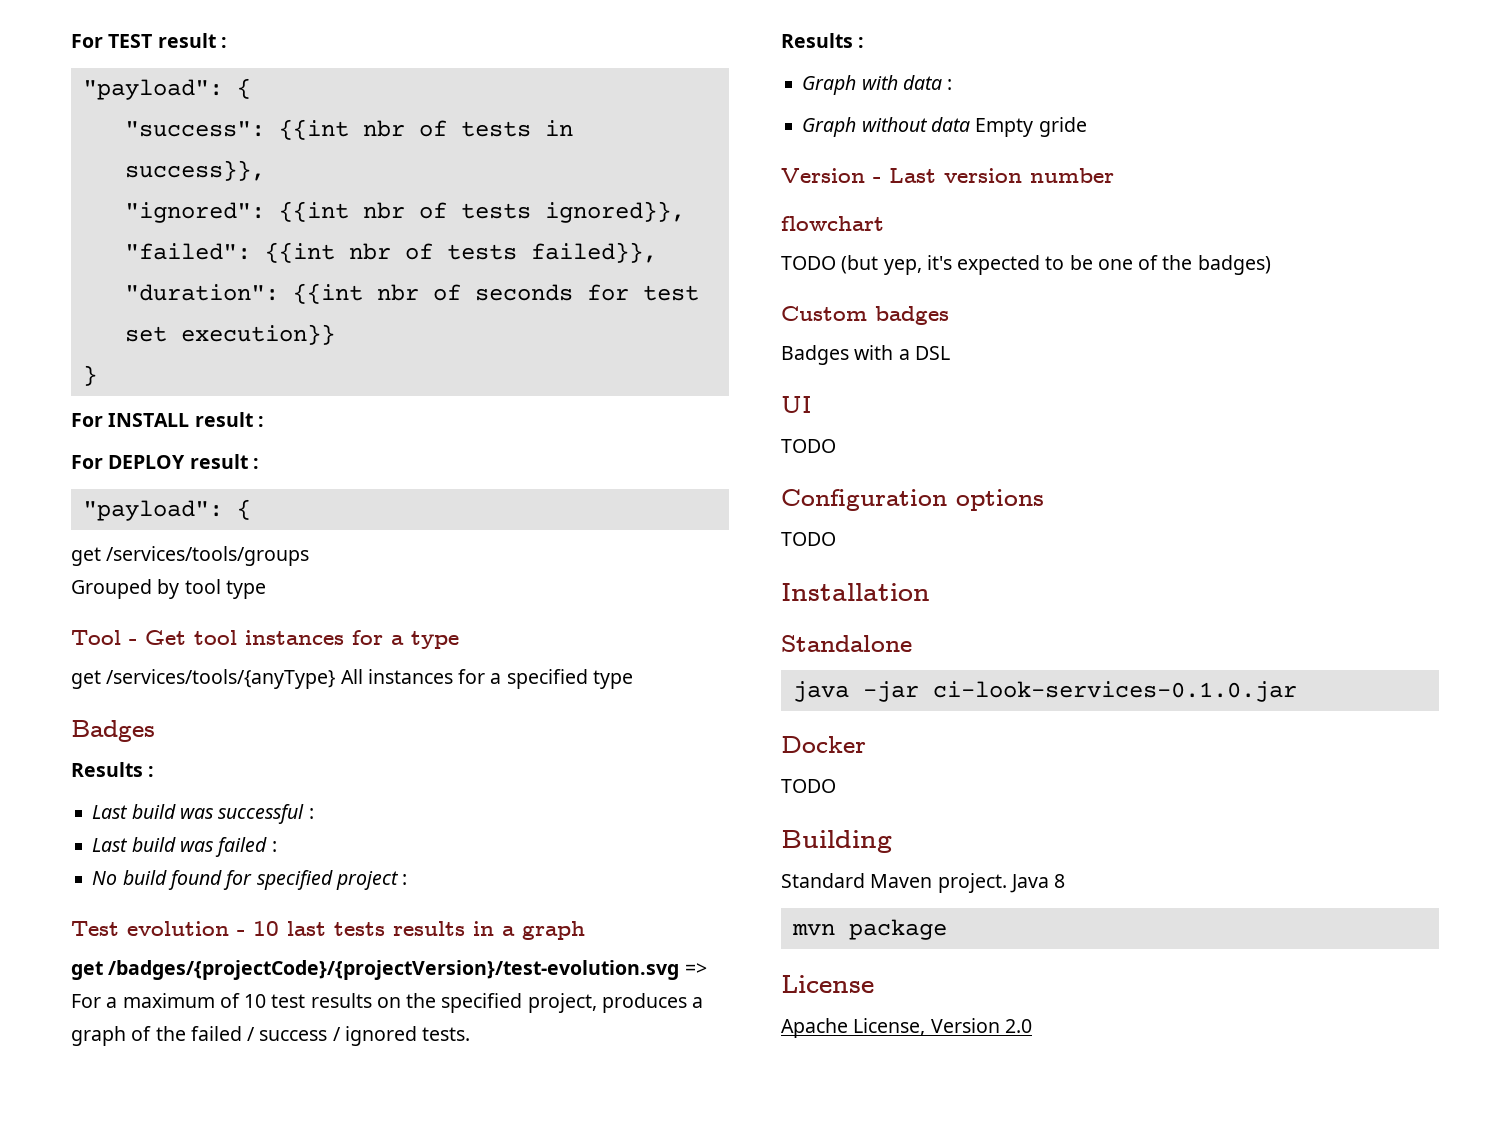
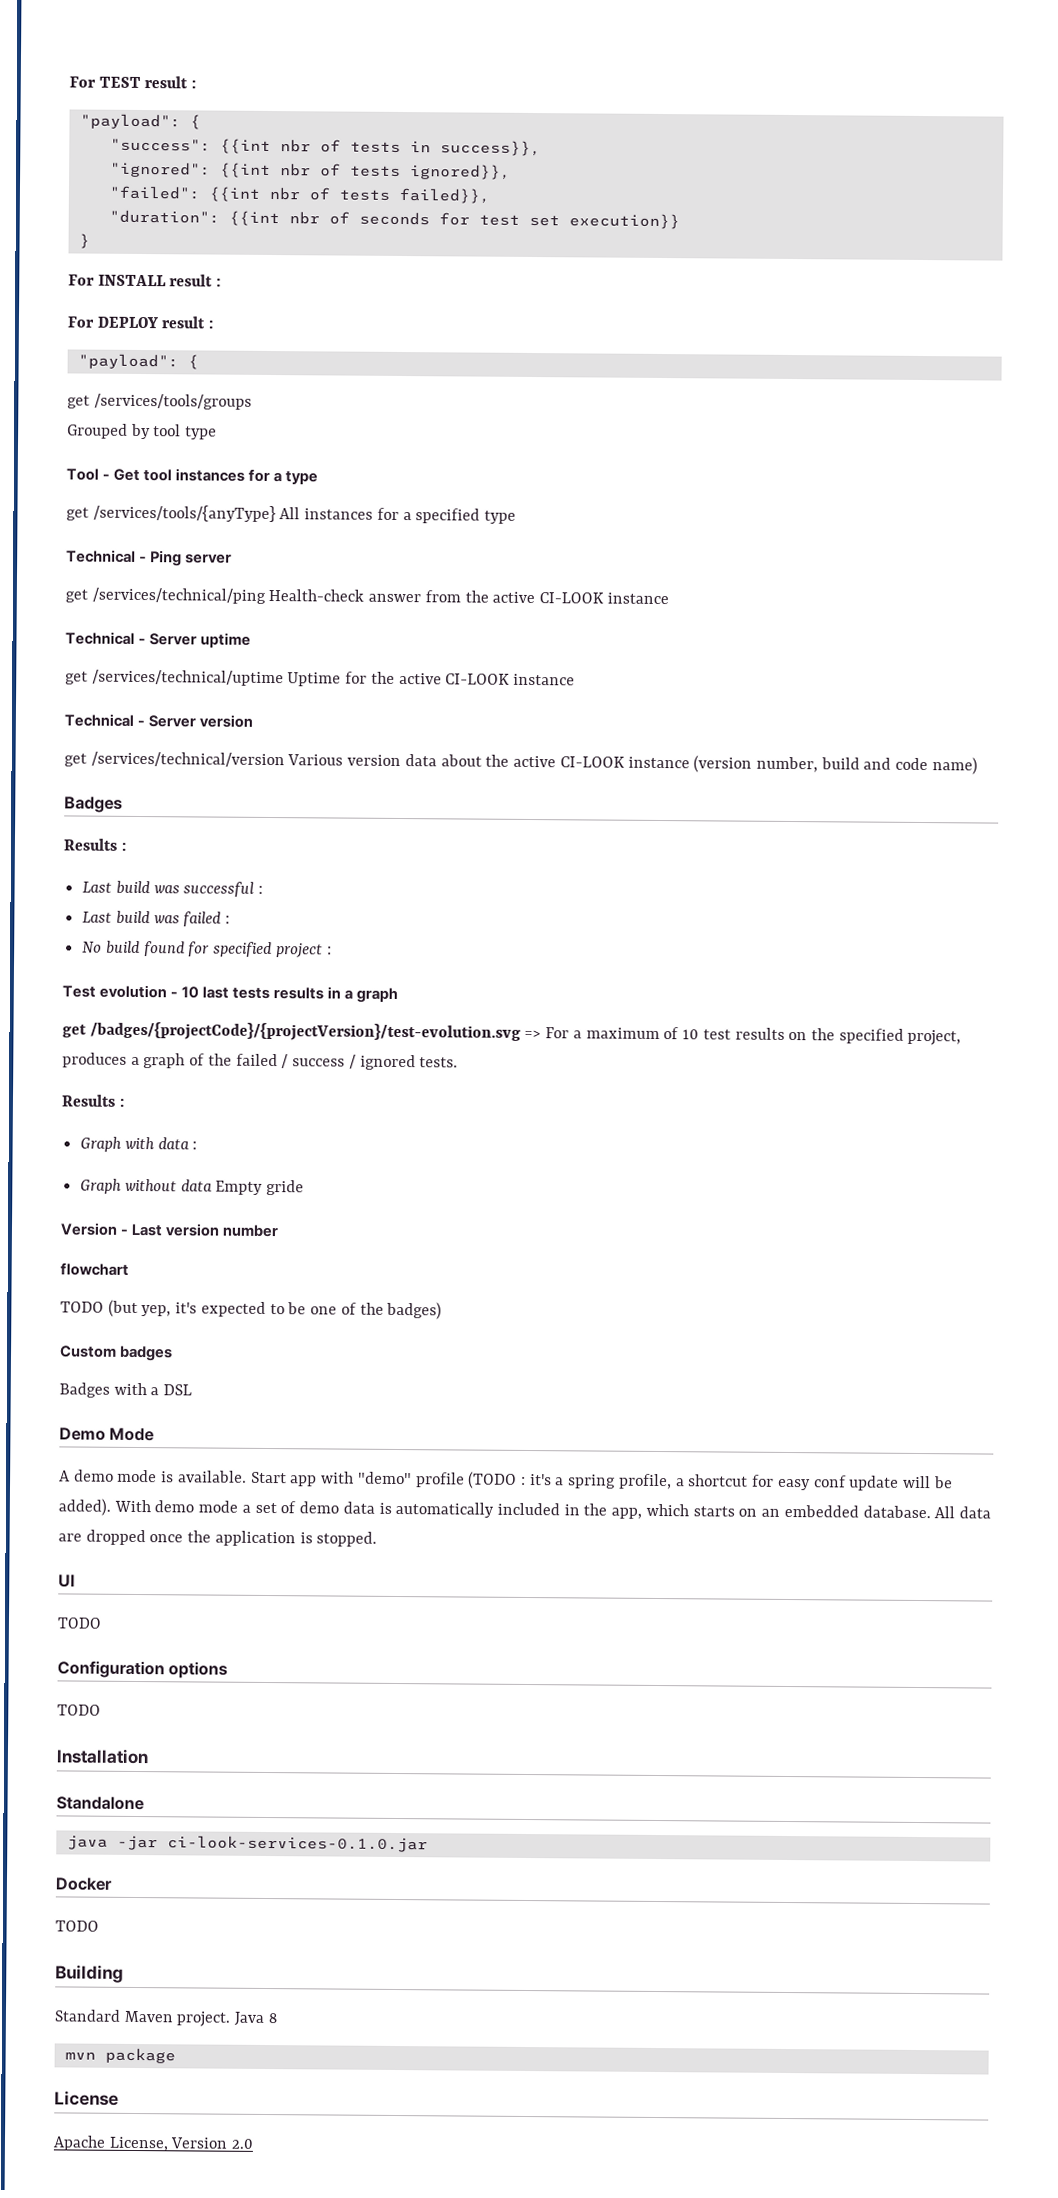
+ Technical - Ping server
+ get /services/technical/ping Health-check answer from the active CI-LOOK instance
+ Technical - Server uptime
+ get /services/technical/uptime Uptime for the active CI-LOOK instance
+ Technical - Server version
+ get /services/technical/version Various version data about the active CI-LOOK instance (version number, build and code name)
+ Demo Mode
+ A demo mode is available. Start app with "demo" profile (TODO : it's a spring profile, a shortcut for easy conf update will be added). With demo mode a set of demo data is automatically included in the app, which starts on an embedded database. All data are dropped once the application is stopped.

